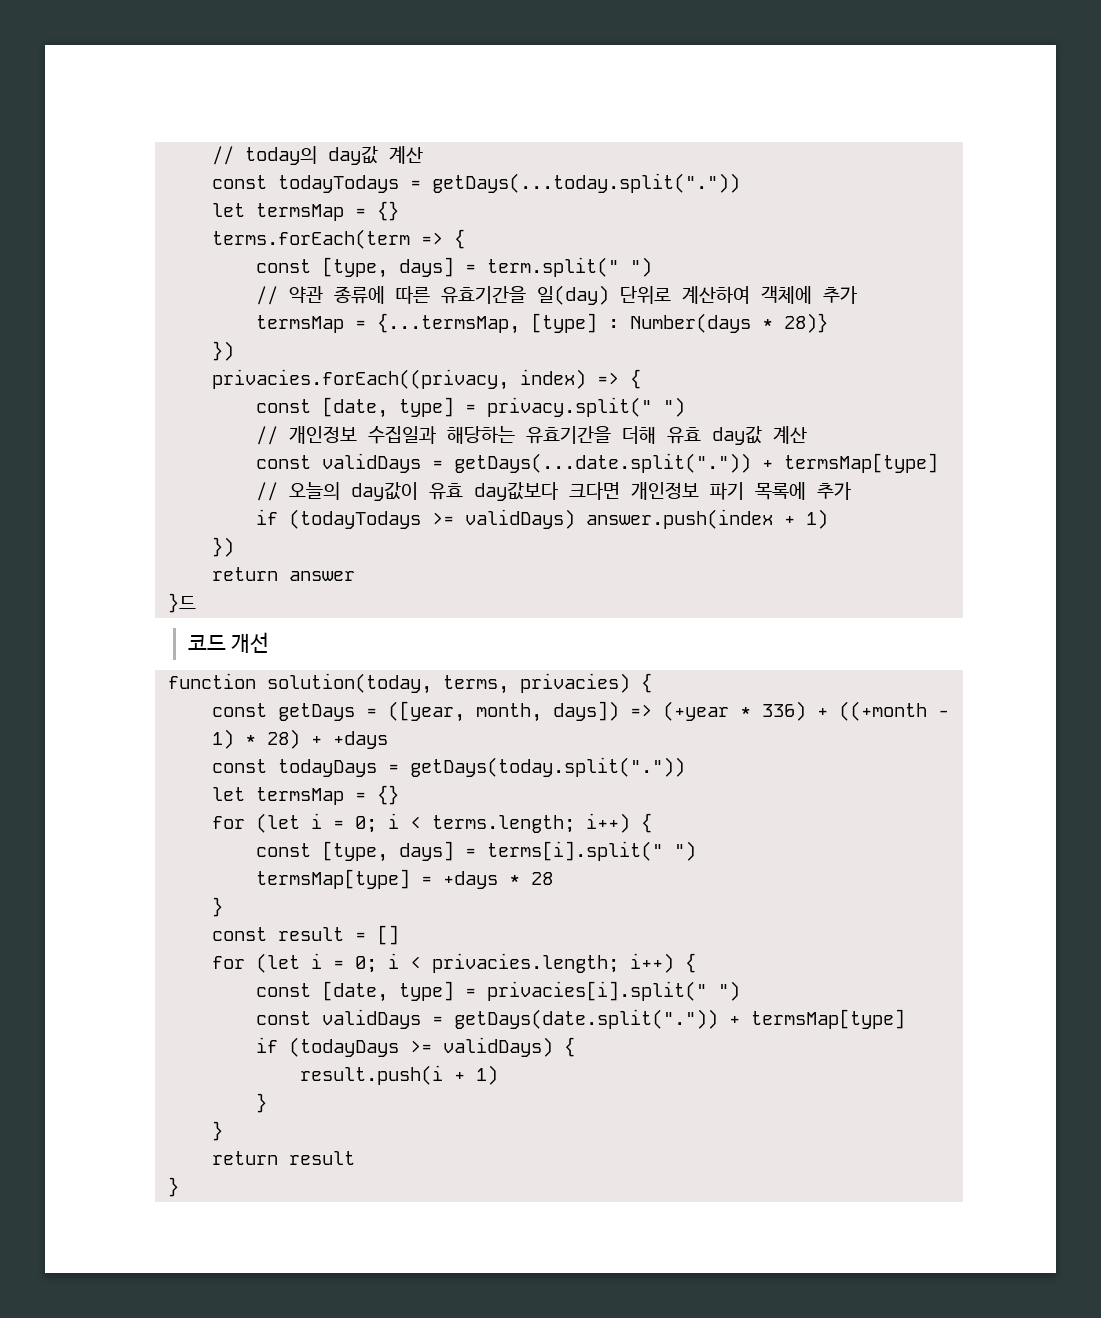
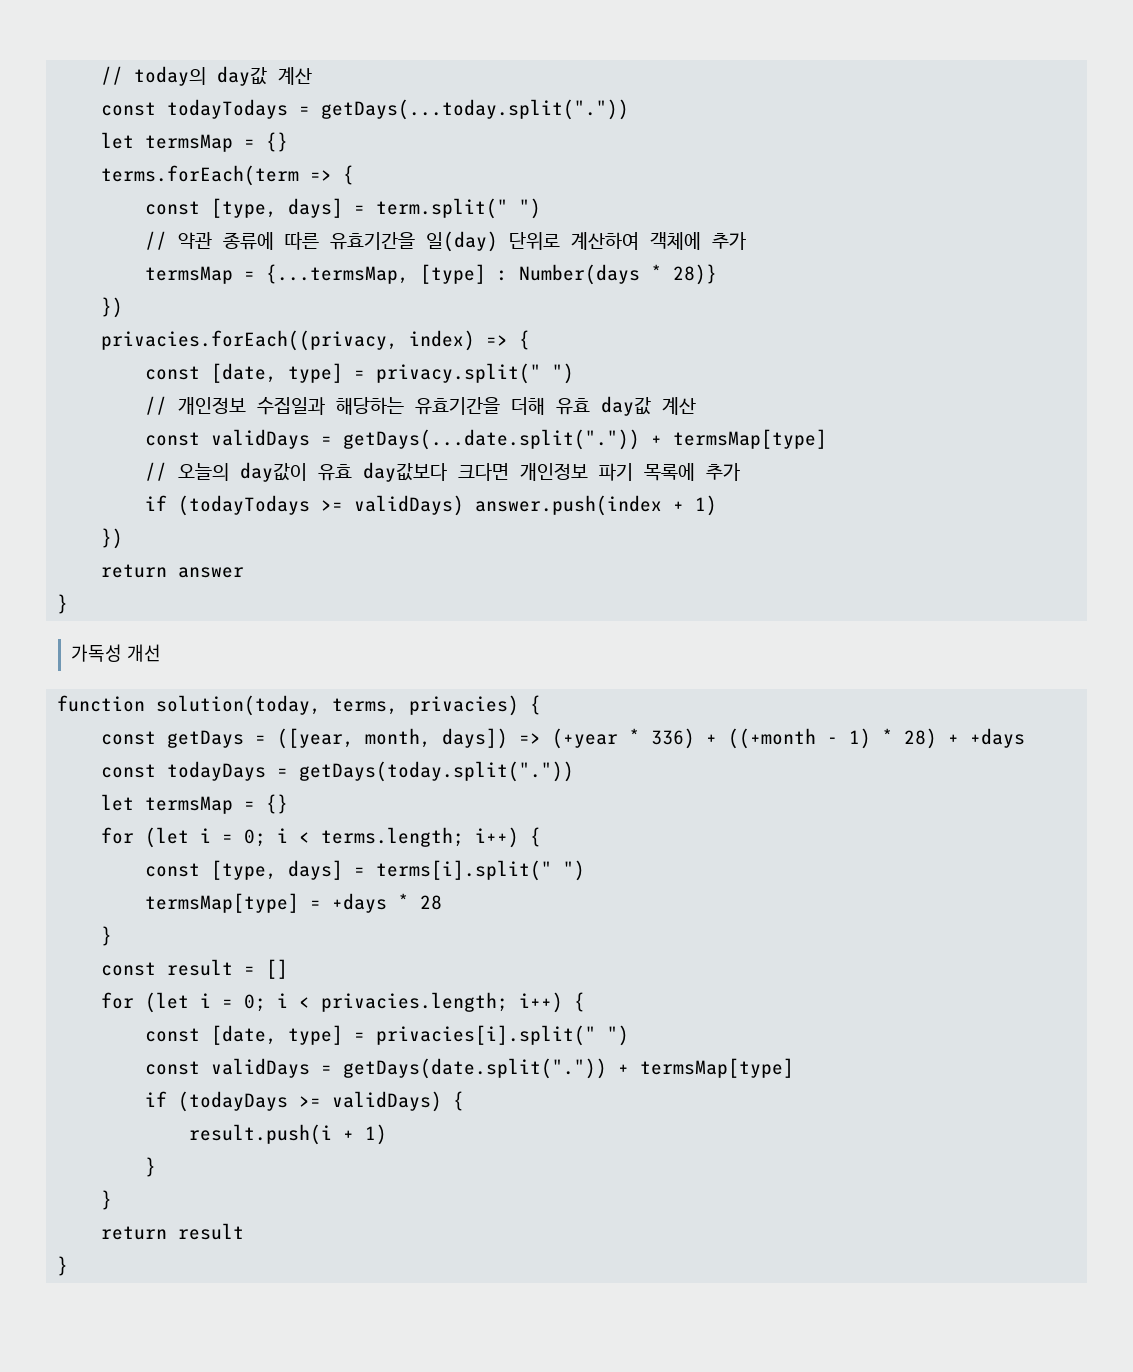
  return answer
- }드
- 코드 개선
+ }
+ 가독성 개선

